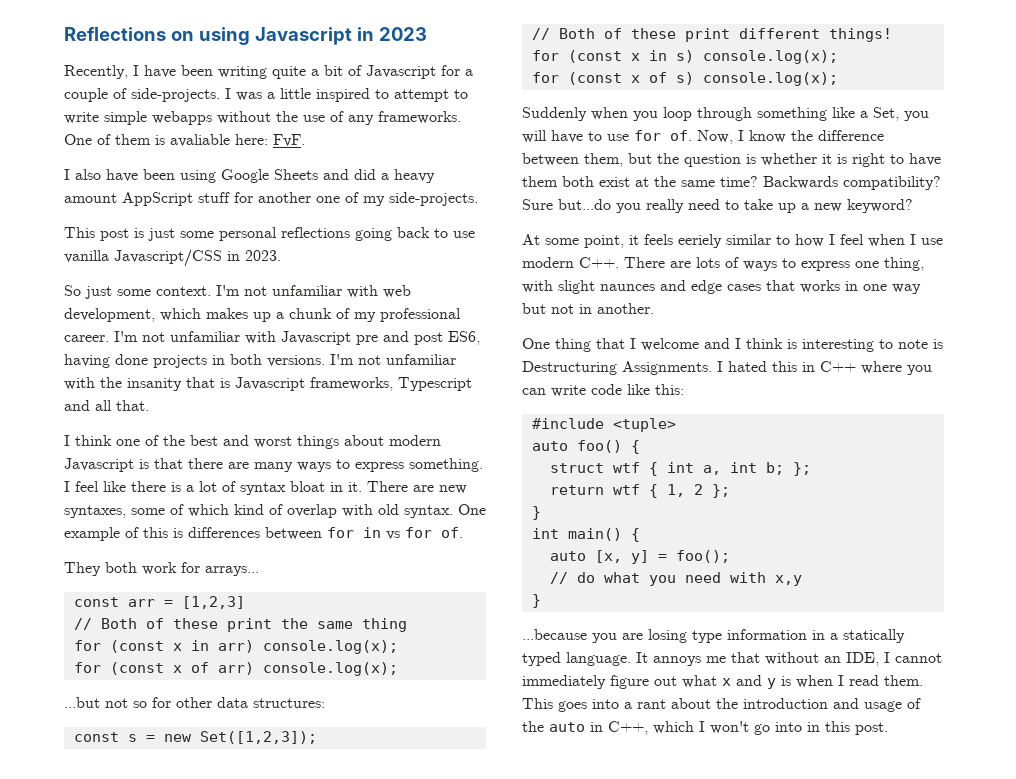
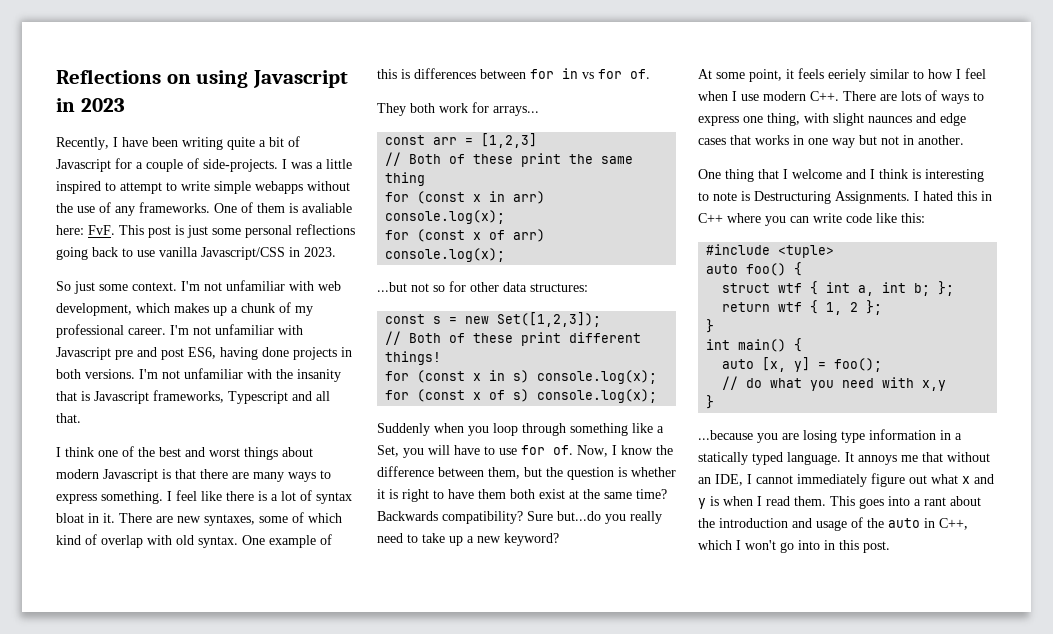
- One of them is avaliable here: FvF.
- I also have been using Google Sheets and did a heavy amount AppScript stuff for another one of my side-projects.
- This post is just some personal reflections going back to use vanilla Javascript/CSS in 2023.
+ One of them is avaliable here: FvF. This post is just some personal reflections going back to use vanilla Javascript/CSS in 2023.

